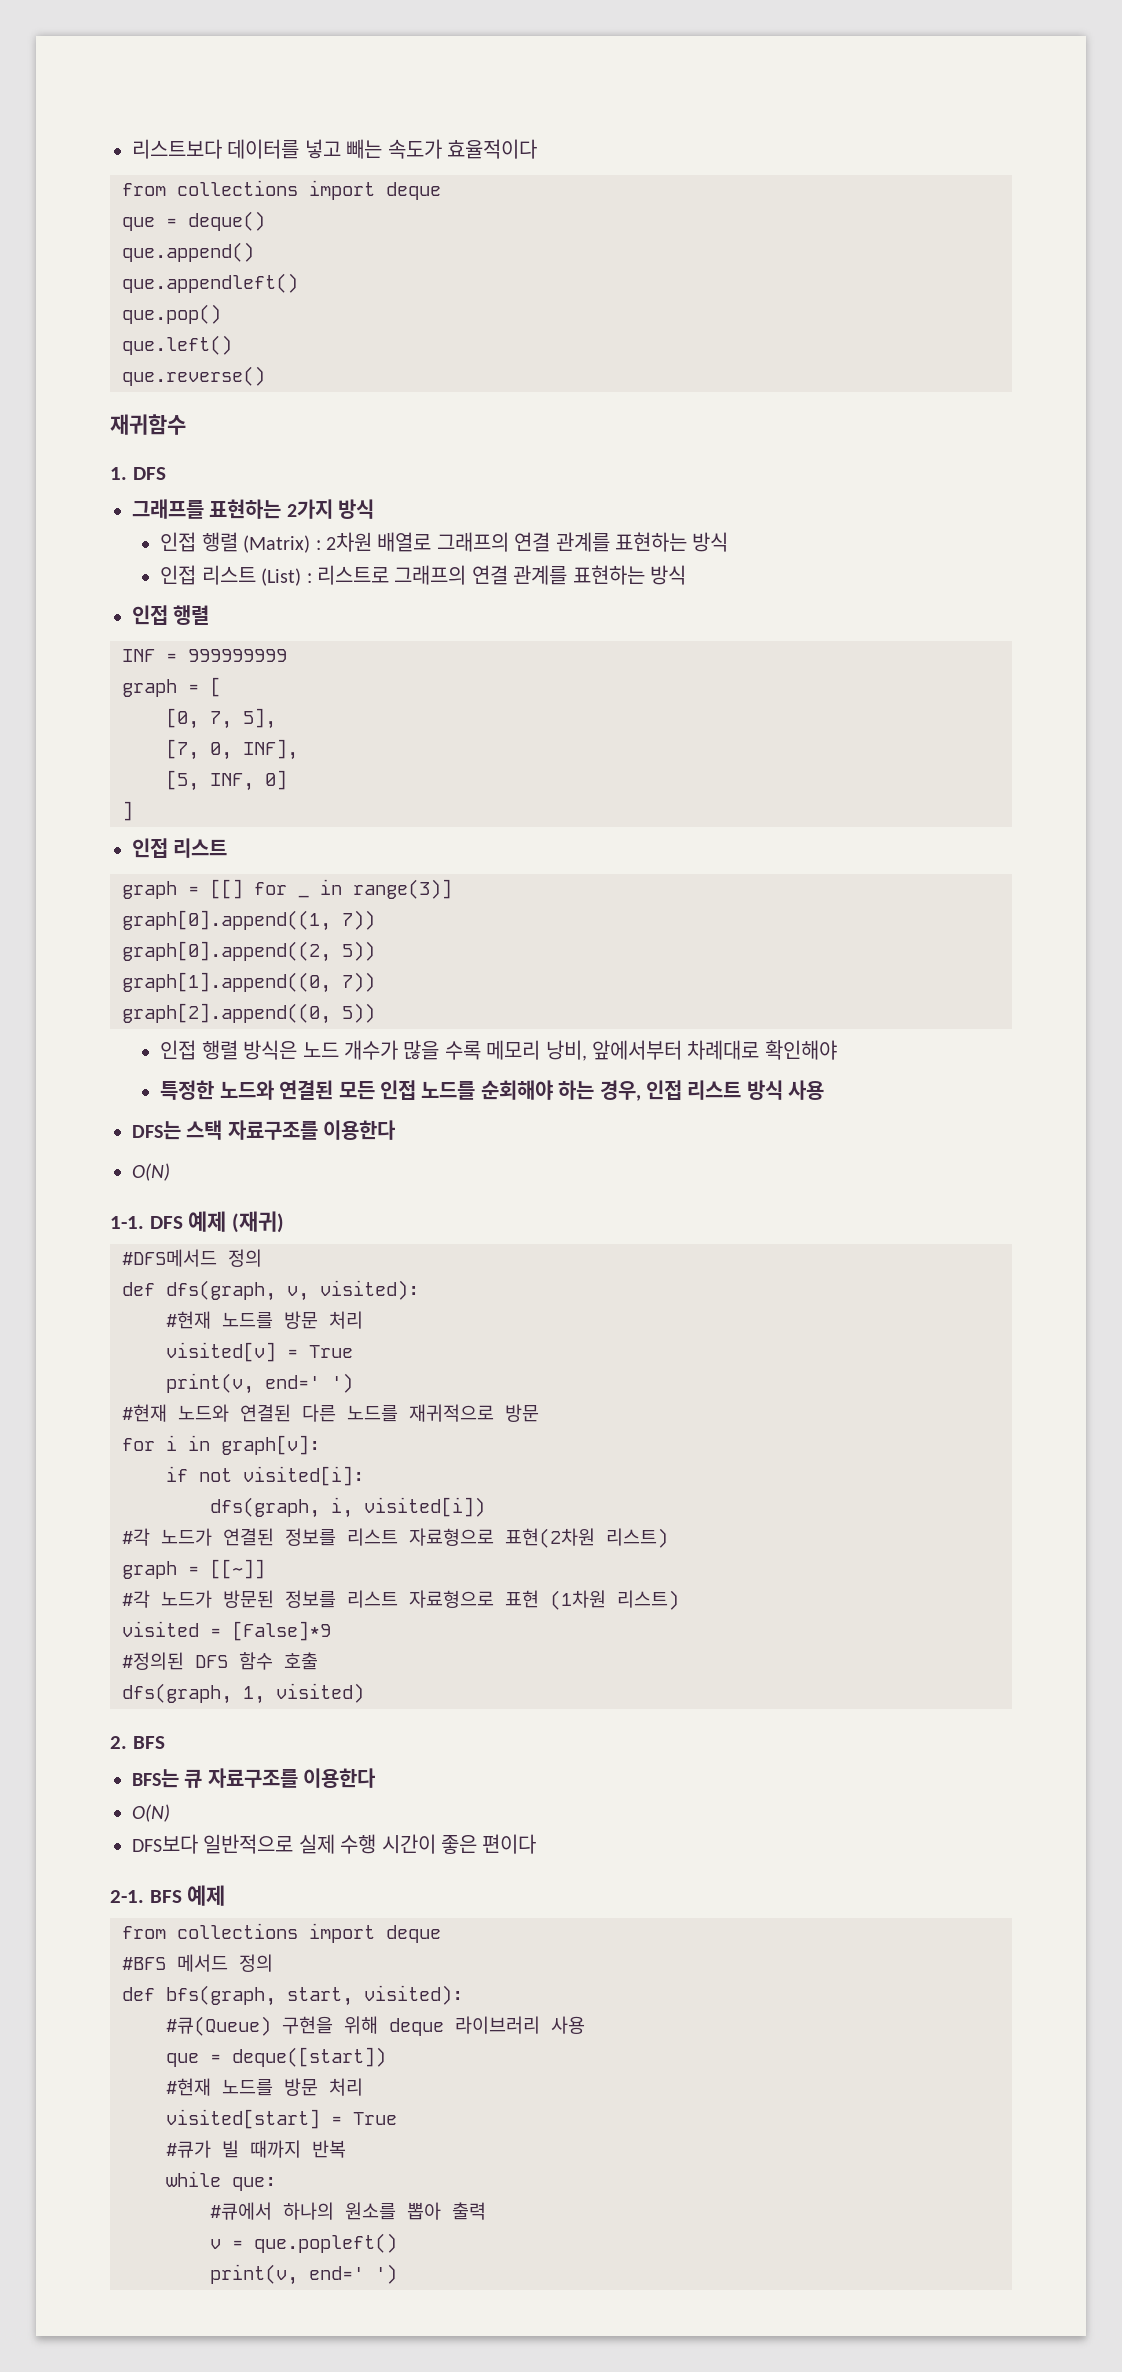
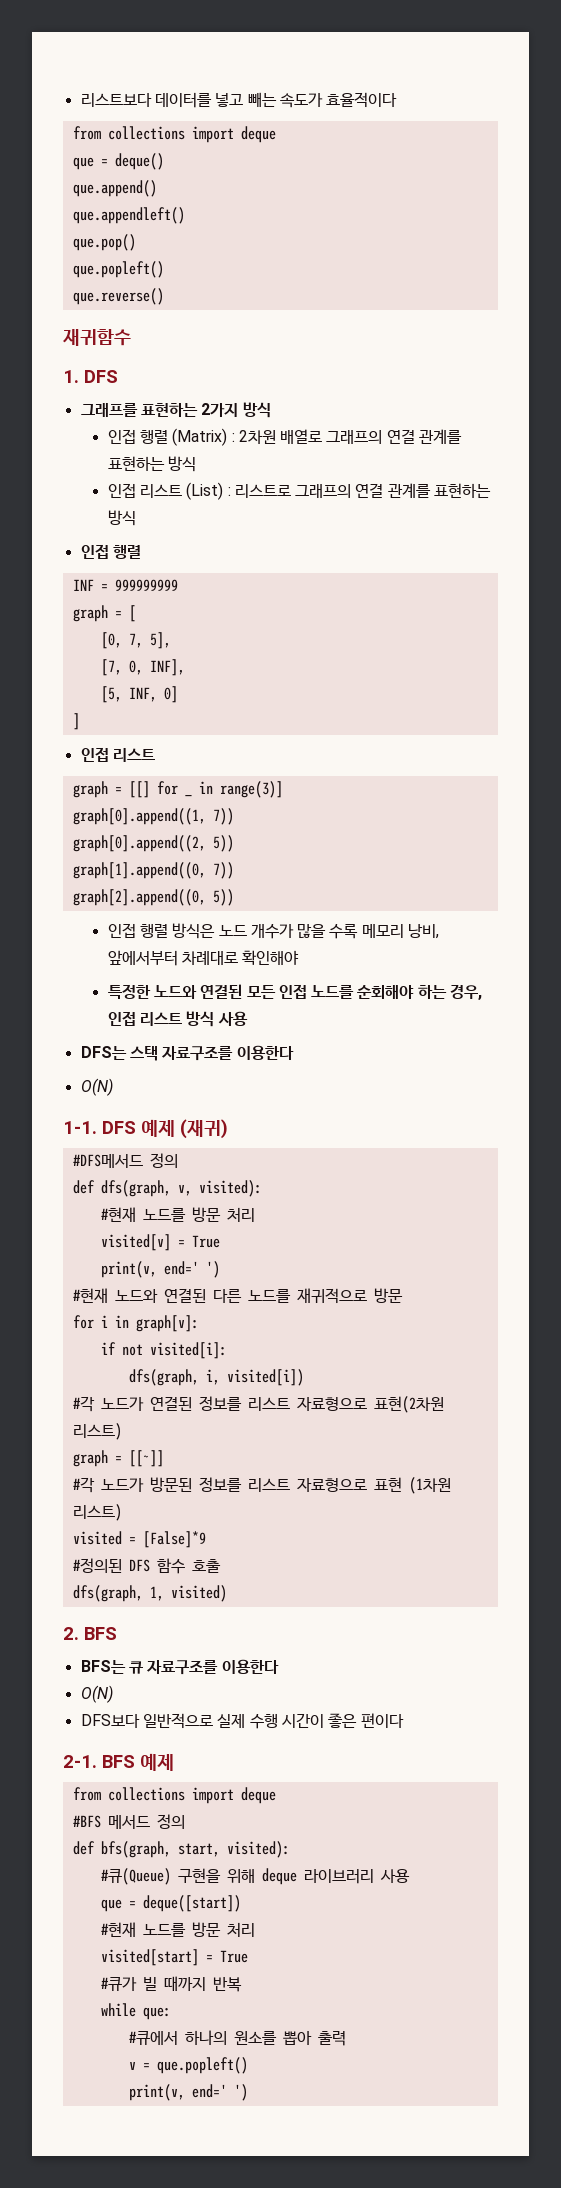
  que.pop()
- que.left()
+ que.popleft()

